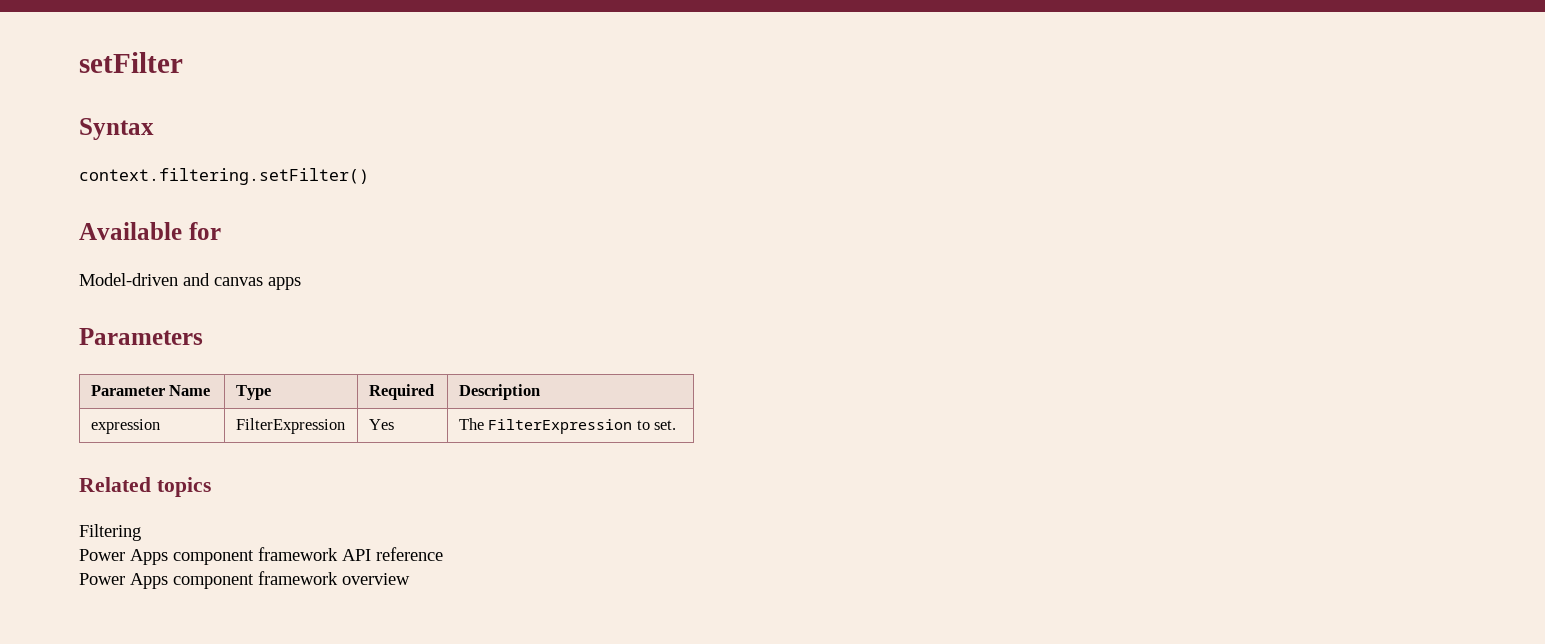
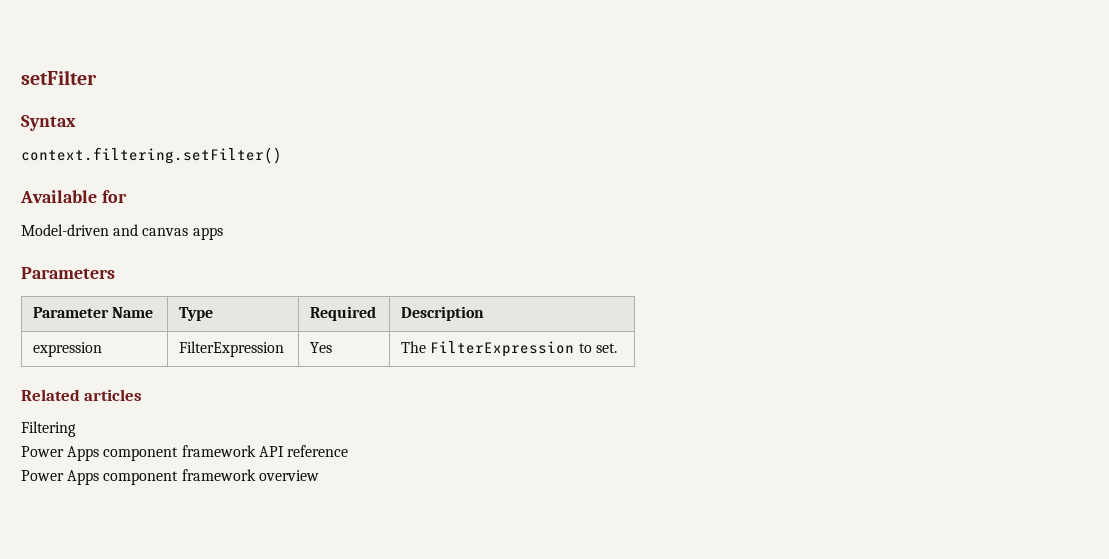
- Related topics
+ Related articles

